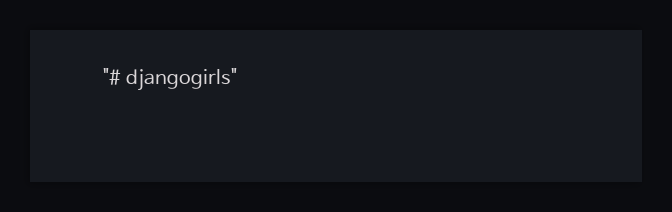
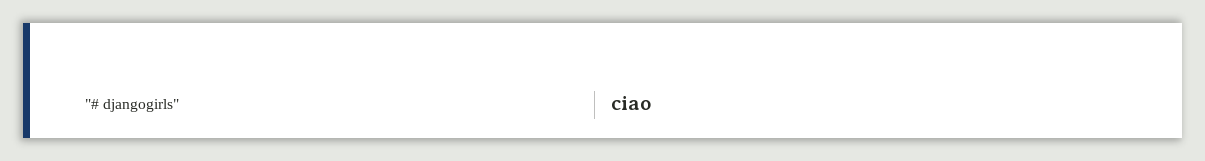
+ ciao

